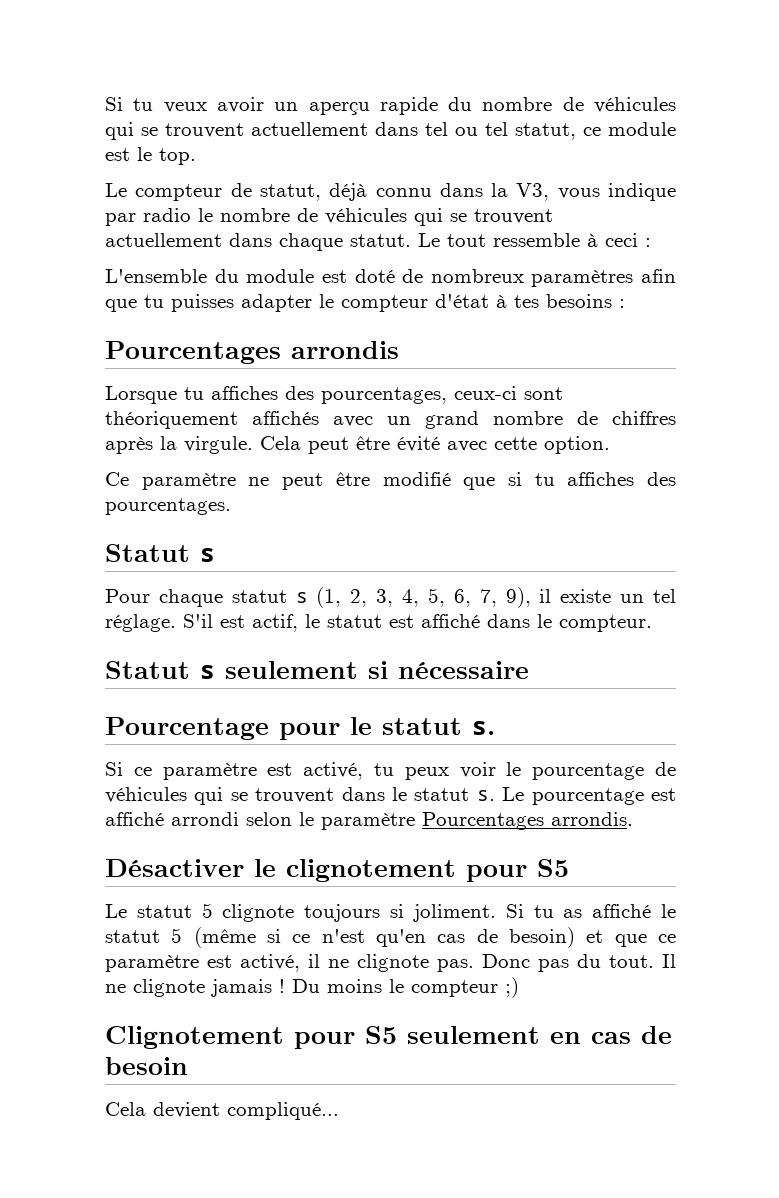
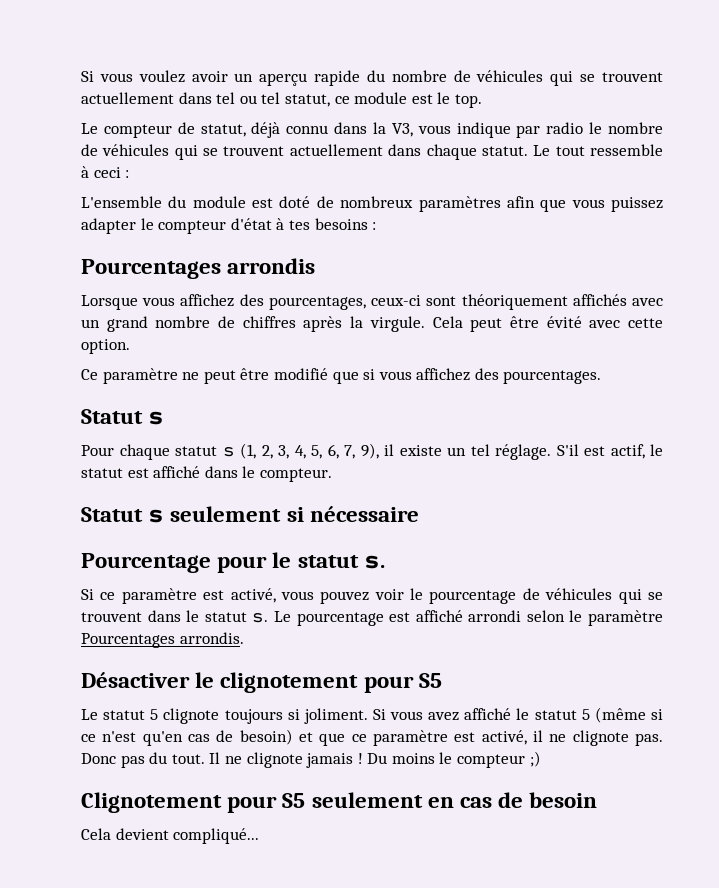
- Si tu veux avoir un aperçu rapide du nombre de véhicules qui se trouvent actuellement dans tel ou tel statut, ce module est le top.
+ Si vous voulez avoir un aperçu rapide du nombre de véhicules qui se trouvent actuellement dans tel ou tel statut, ce module est le top.
- L'ensemble du module est doté de nombreux paramètres afin que tu puisses adapter le compteur d'état à tes besoins :
+ L'ensemble du module est doté de nombreux paramètres afin que vous puissez adapter le compteur d'état à tes besoins :
- Lorsque tu affiches des pourcentages, ceux-ci sont théoriquement affichés avec un grand nombre de chiffres après la virgule.
+ Lorsque vous affichez des pourcentages, ceux-ci sont théoriquement affichés avec un grand nombre de chiffres après la virgule.
- Ce paramètre ne peut être modifié que si tu affiches des pourcentages.
+ Ce paramètre ne peut être modifié que si vous affichez des pourcentages.
- Si ce paramètre est activé, tu peux voir le pourcentage de véhicules qui se trouvent dans le statut s.
+ Si ce paramètre est activé, vous pouvez voir le pourcentage de véhicules qui se trouvent dans le statut s.
- Si tu as affiché le statut 5 (même si ce n'est qu'en cas de besoin) et que ce paramètre est activé, il ne clignote pas.
+ Si vous avez affiché le statut 5 (même si ce n'est qu'en cas de besoin) et que ce paramètre est activé, il ne clignote pas.

